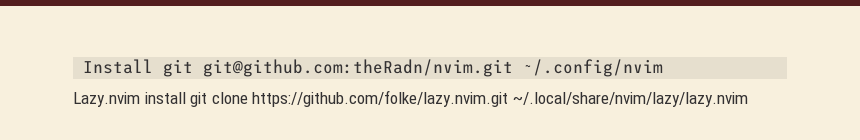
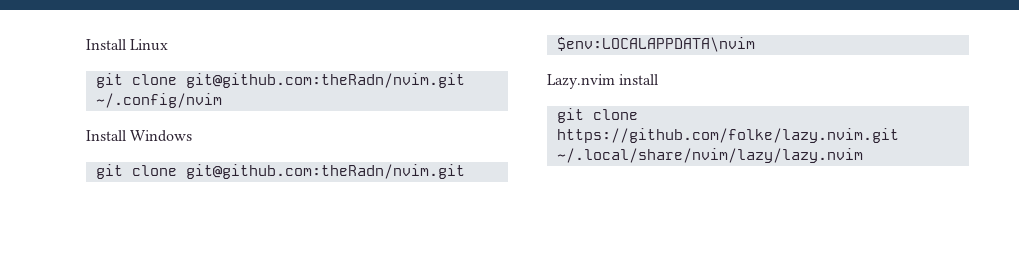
- Install git git@github.com:theRadn/nvim.git ~/.config/nvim
+ Install Linux
+ git clone git@github.com:theRadn/nvim.git ~/.config/nvim
+ Install Windows
+ git clone git@github.com:theRadn/nvim.git $env:LOCALAPPDATA\nvim
- Lazy.nvim install git clone https://github.com/folke/lazy.nvim.git ~/.local/share/nvim/lazy/lazy.nvim
+ Lazy.nvim install
+ git clone https://github.com/folke/lazy.nvim.git ~/.local/share/nvim/lazy/lazy.nvim

